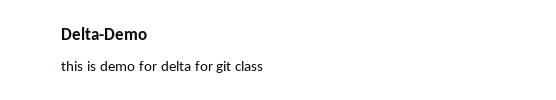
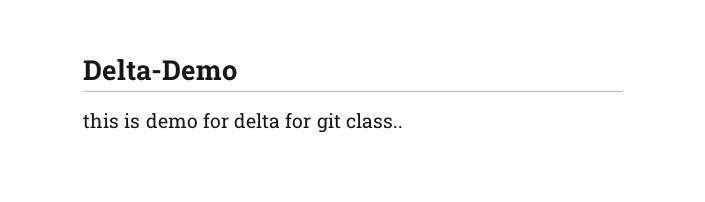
- this is demo for delta for git class
+ this is demo for delta for git class..

